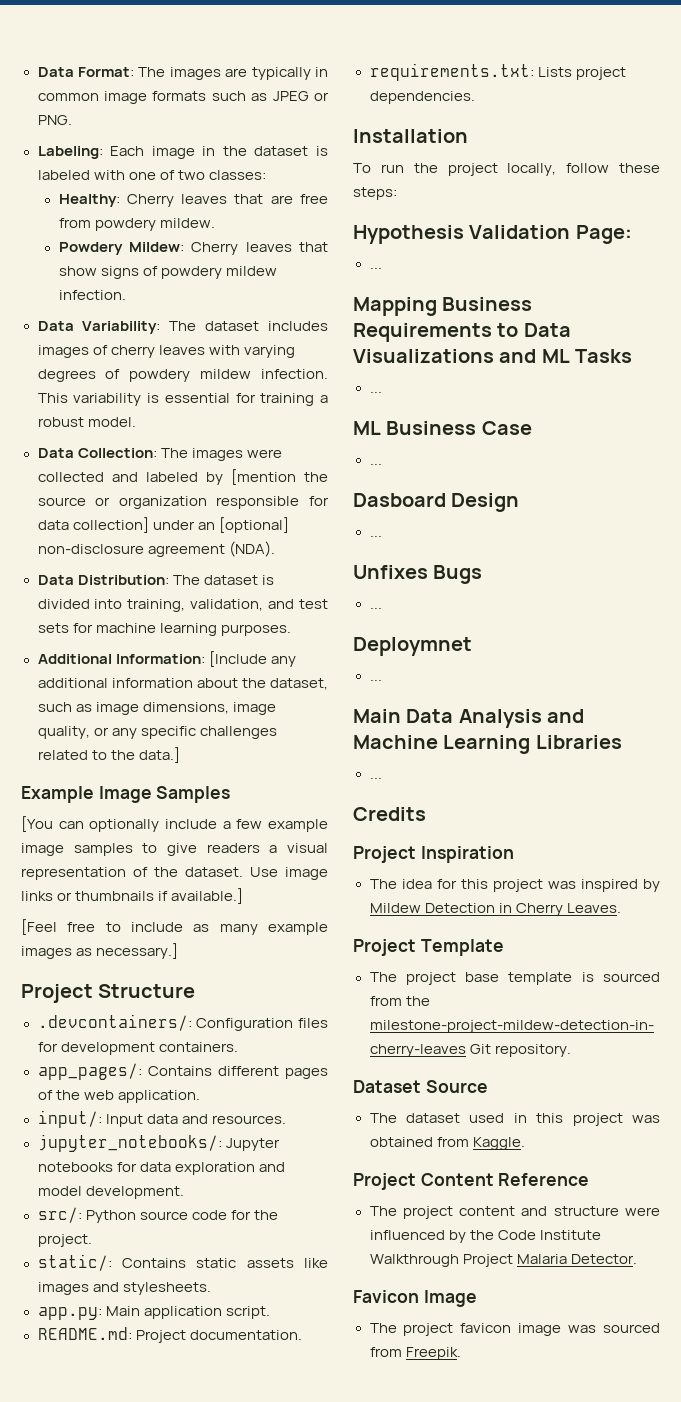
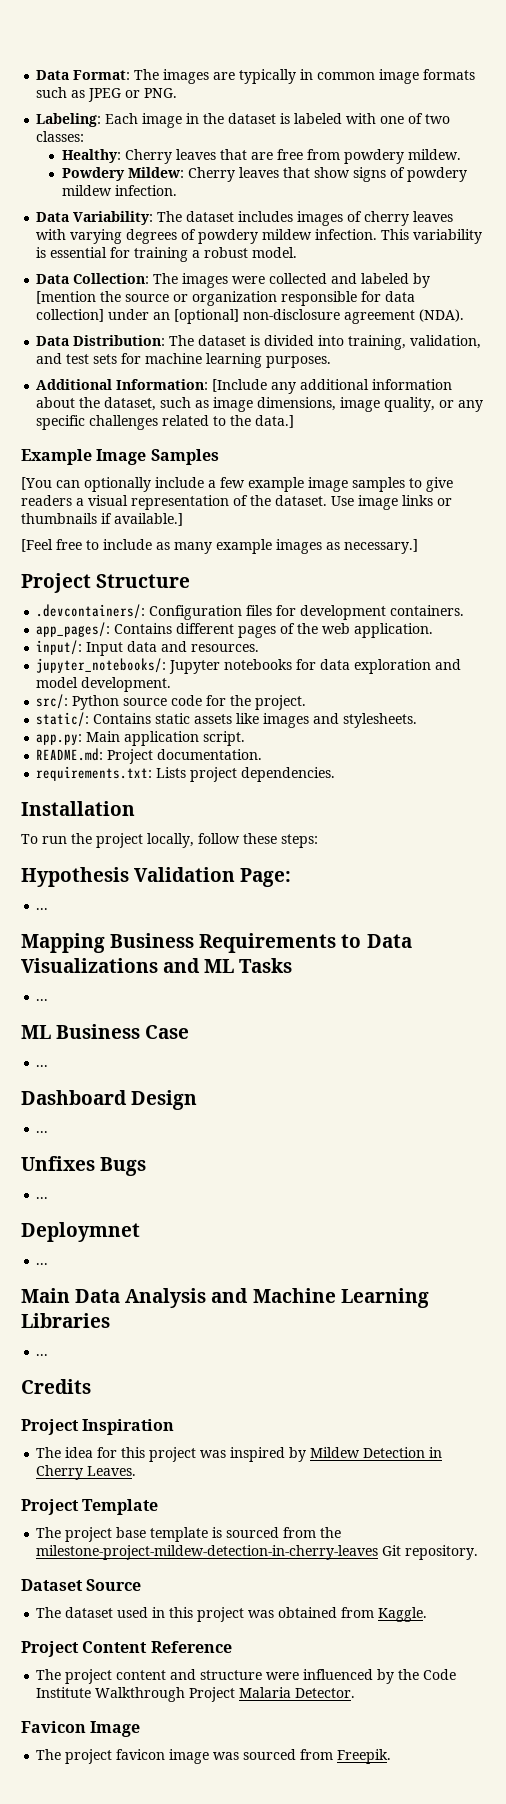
- Dasboard Design
+ Dashboard Design

